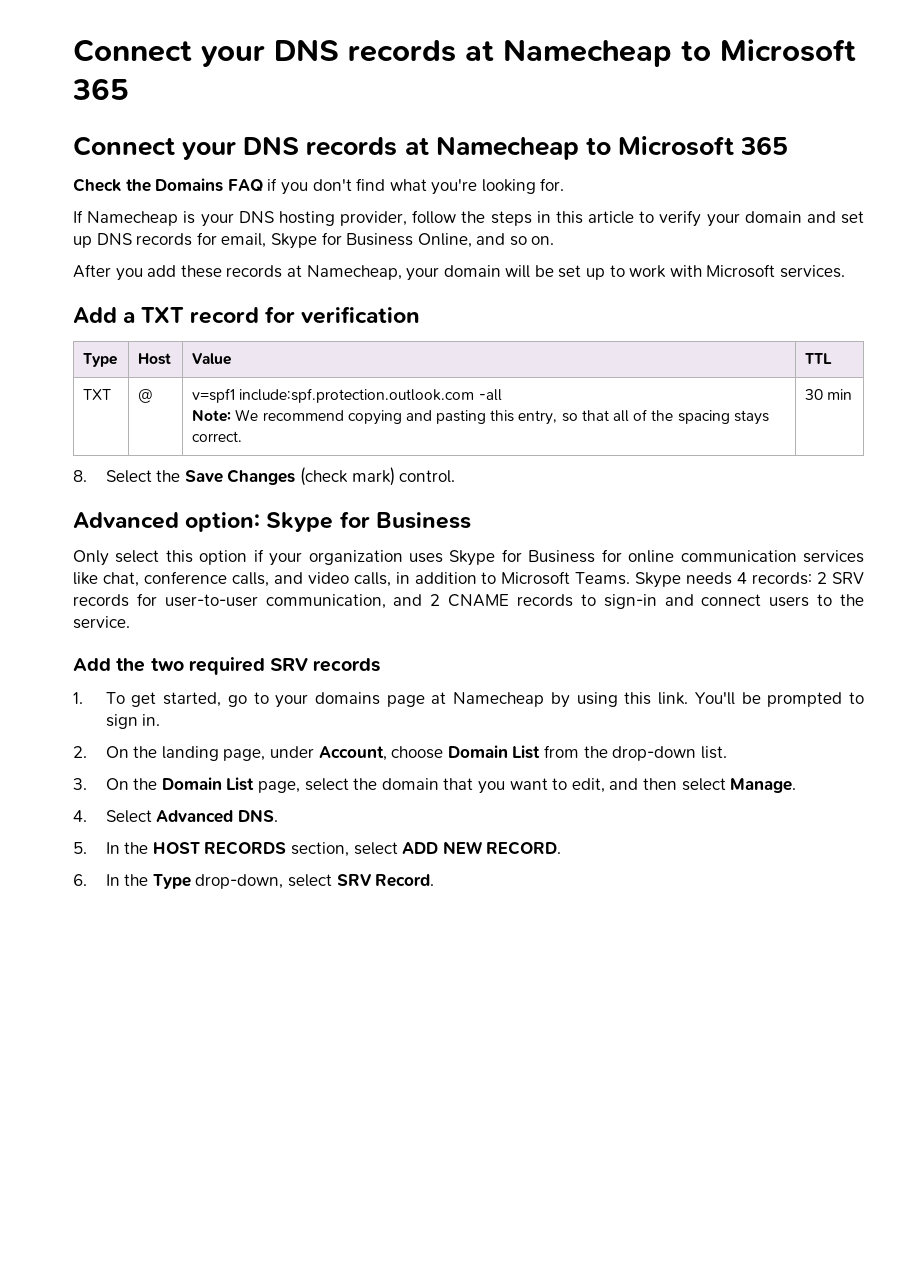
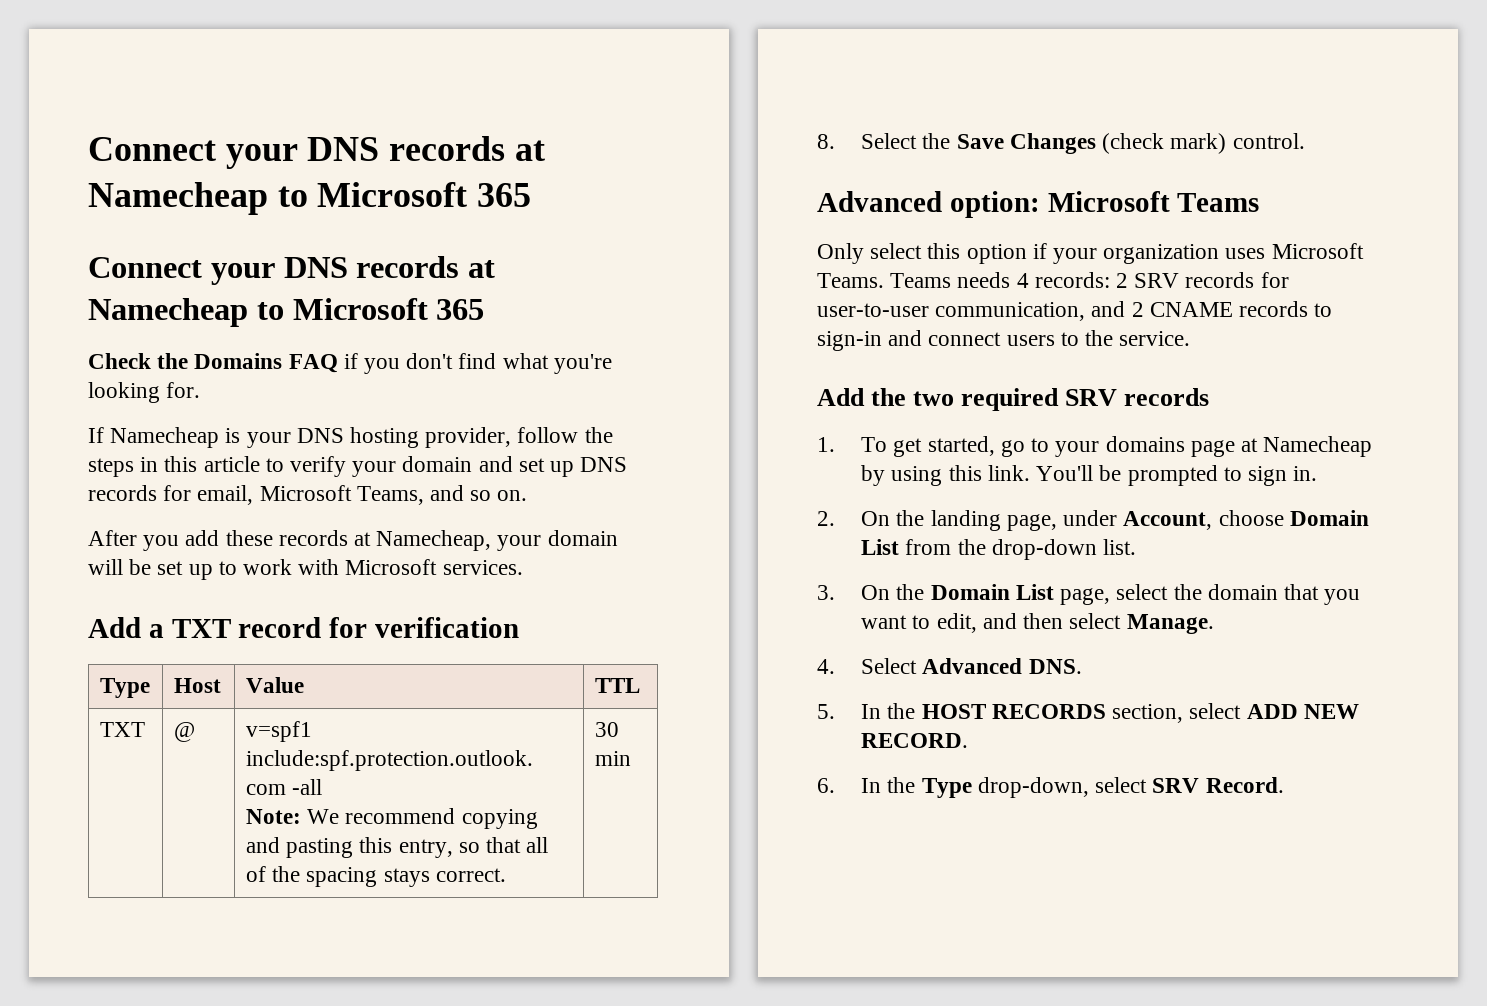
- If Namecheap is your DNS hosting provider, follow the steps in this article to verify your domain and set up DNS records for email, Skype for Business Online, and so on.
+ If Namecheap is your DNS hosting provider, follow the steps in this article to verify your domain and set up DNS records for email, Microsoft Teams, and so on.
- Advanced option: Skype for Business
+ Advanced option: Microsoft Teams
- Only select this option if your organization uses Skype for Business for online communication services like chat, conference calls, and video calls, in addition to Microsoft Teams.
+ Only select this option if your organization uses Microsoft Teams.
- Skype needs 4 records: 2 SRV records for user-to-user communication, and 2 CNAME records to sign-in and connect users to the service.
+ Teams needs 4 records: 2 SRV records for user-to-user communication, and 2 CNAME records to sign-in and connect users to the service.

